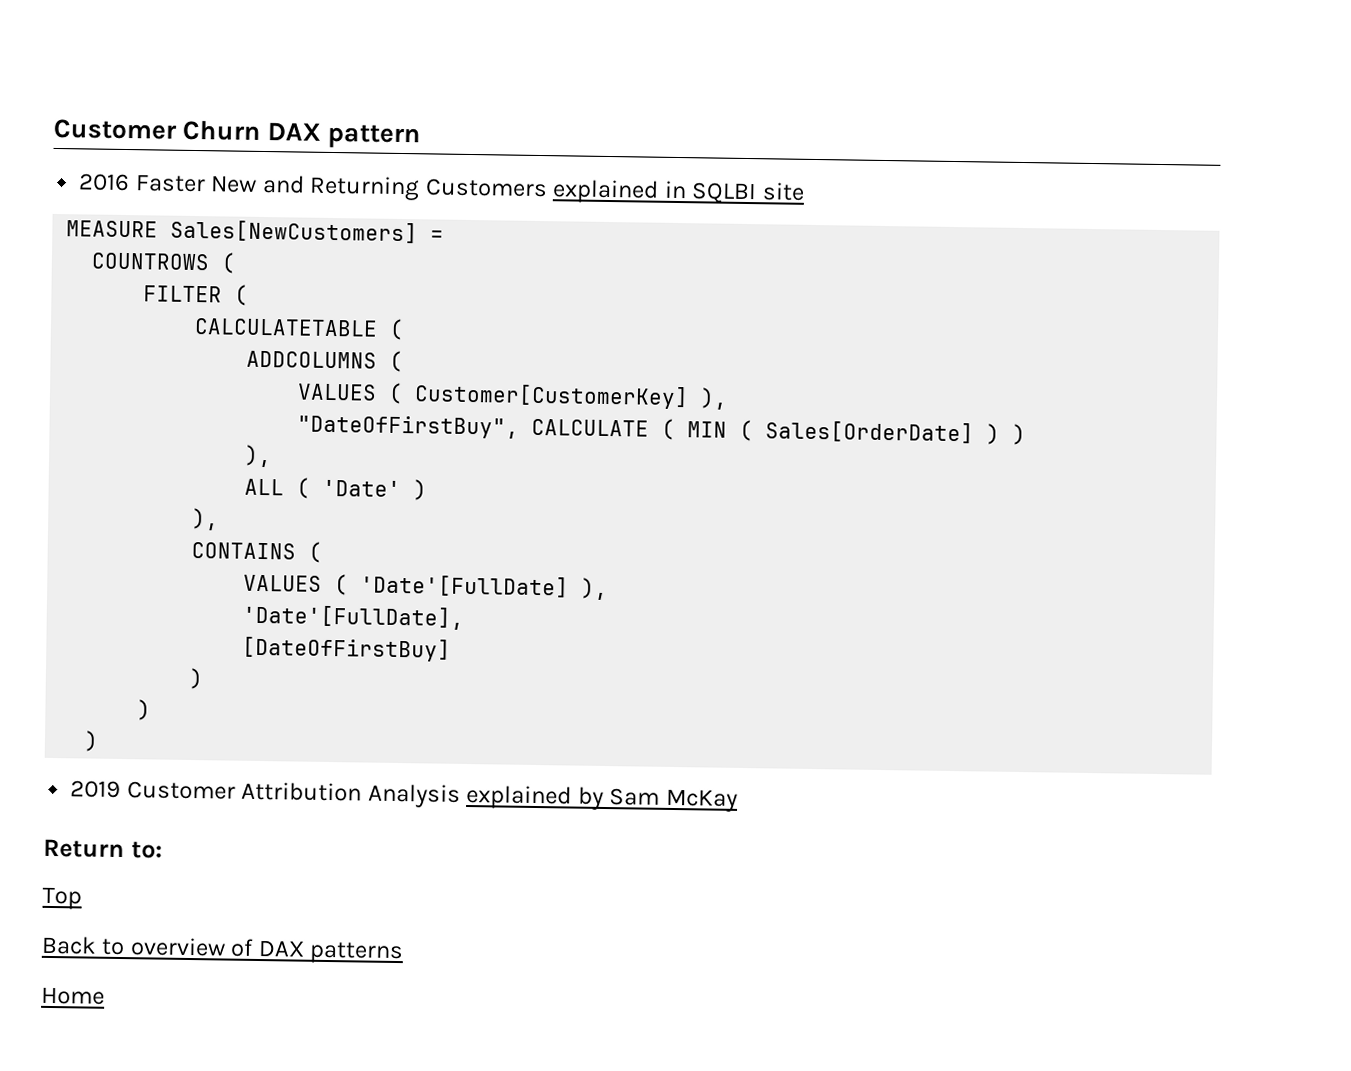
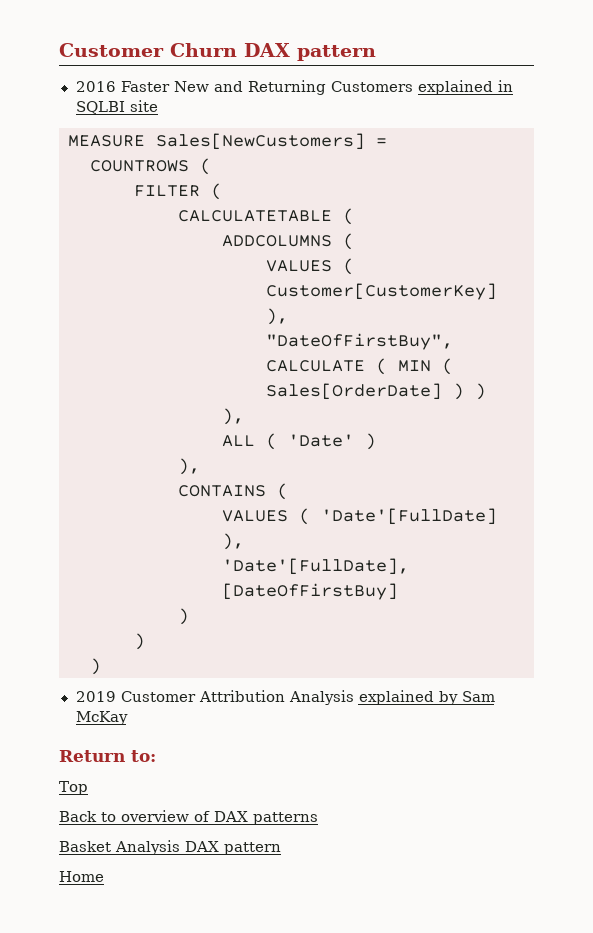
+ Basket Analysis DAX pattern

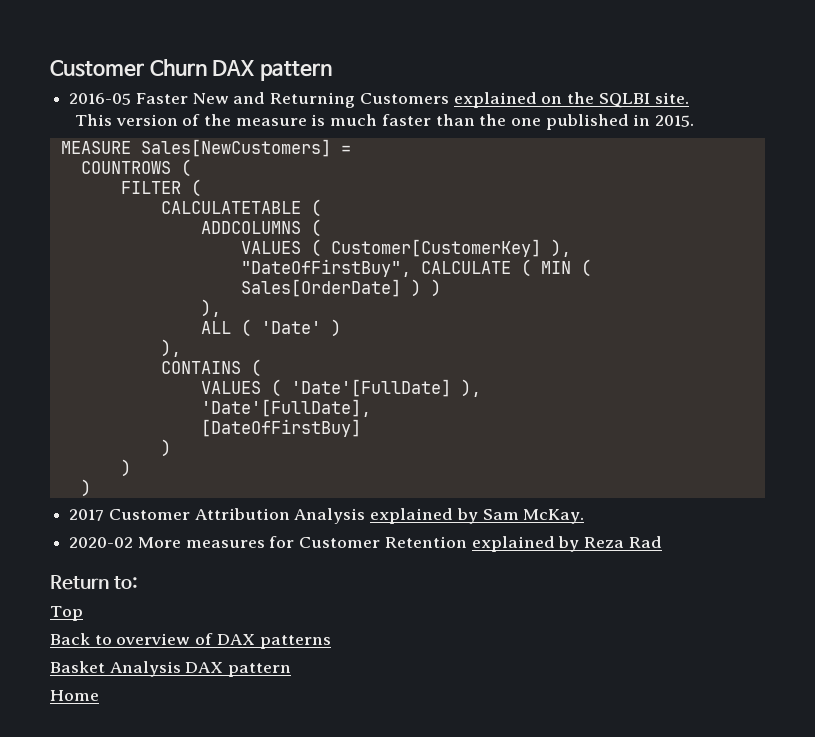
- 2016 Faster New and Returning Customers explained in SQLBI site
+ 2016-05 Faster New and Returning Customers explained on the SQLBI site.
+ This version of the measure is much faster than the one published in 2015.
- 2019 Customer Attribution Analysis explained by Sam McKay
+ 2017 Customer Attribution Analysis explained by Sam McKay.
+ 2020-02 More measures for Customer Retention explained by Reza Rad

